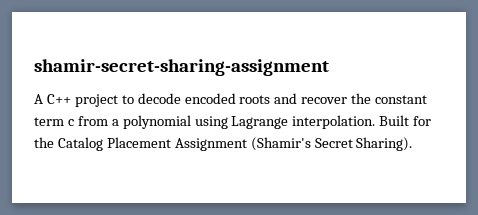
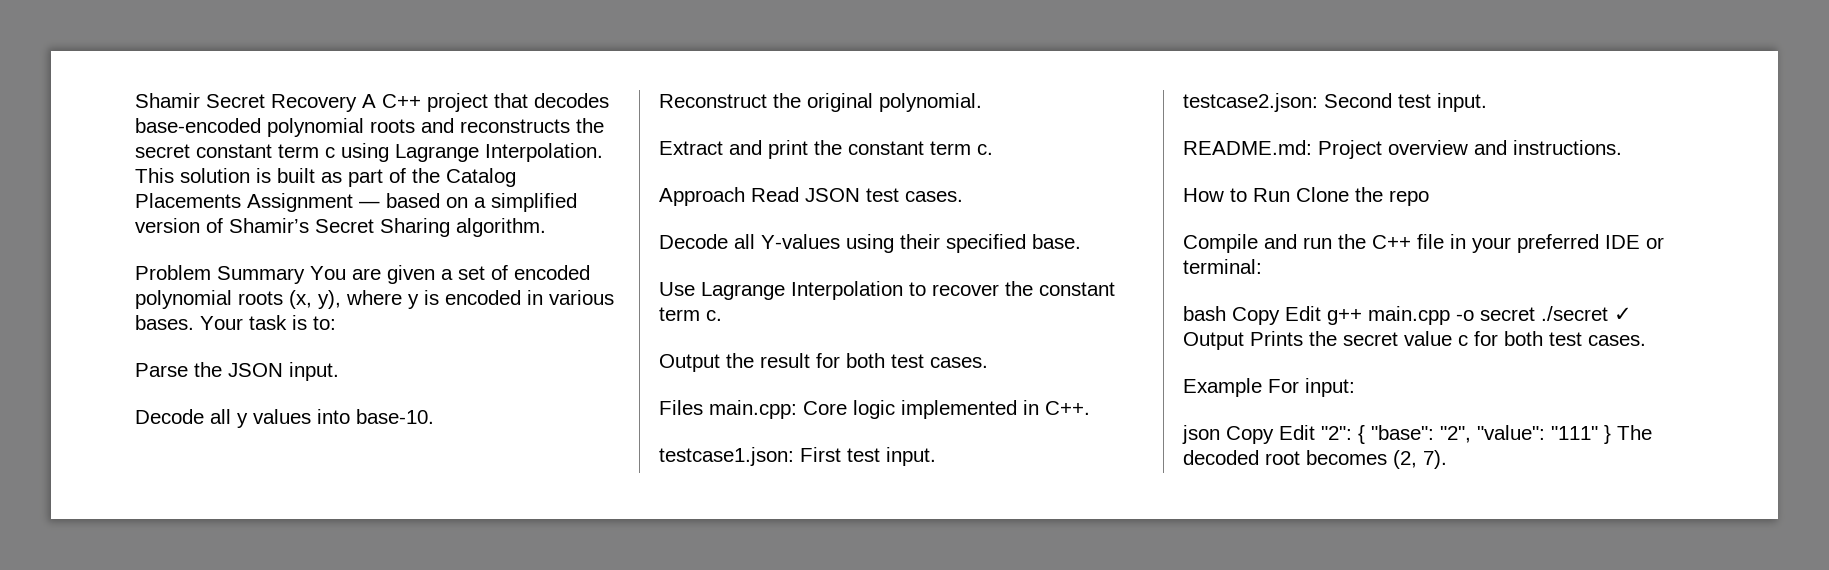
- shamir-secret-sharing-assignment
- A C++ project to decode encoded roots and recover the constant term c from a polynomial using Lagrange interpolation. Built for the Catalog Placement Assignment (Shamir's Secret Sharing).
+ Shamir Secret Recovery A C++ project that decodes base-encoded polynomial roots and reconstructs the secret constant term c using Lagrange Interpolation. This solution is built as part of the Catalog Placements Assignment — based on a simplified version of Shamir’s Secret Sharing algorithm.
+ Problem Summary You are given a set of encoded polynomial roots (x, y), where y is encoded in various bases. Your task is to:
+ Parse the JSON input.
+ Decode all y values into base-10.
+ Reconstruct the original polynomial.
+ Extract and print the constant term c.
+ Approach Read JSON test cases.
+ Decode all Y-values using their specified base.
+ Use Lagrange Interpolation to recover the constant term c.
+ Output the result for both test cases.
+ Files main.cpp: Core logic implemented in C++.
+ testcase1.json: First test input.
+ testcase2.json: Second test input.
+ README.md: Project overview and instructions.
+ How to Run Clone the repo
+ Compile and run the C++ file in your preferred IDE or terminal:
+ bash Copy Edit g++ main.cpp -o secret ./secret ✓ Output Prints the secret value c for both test cases.
+ Example For input:
+ json Copy Edit "2": { "base": "2", "value": "111" } The decoded root becomes (2, 7).

